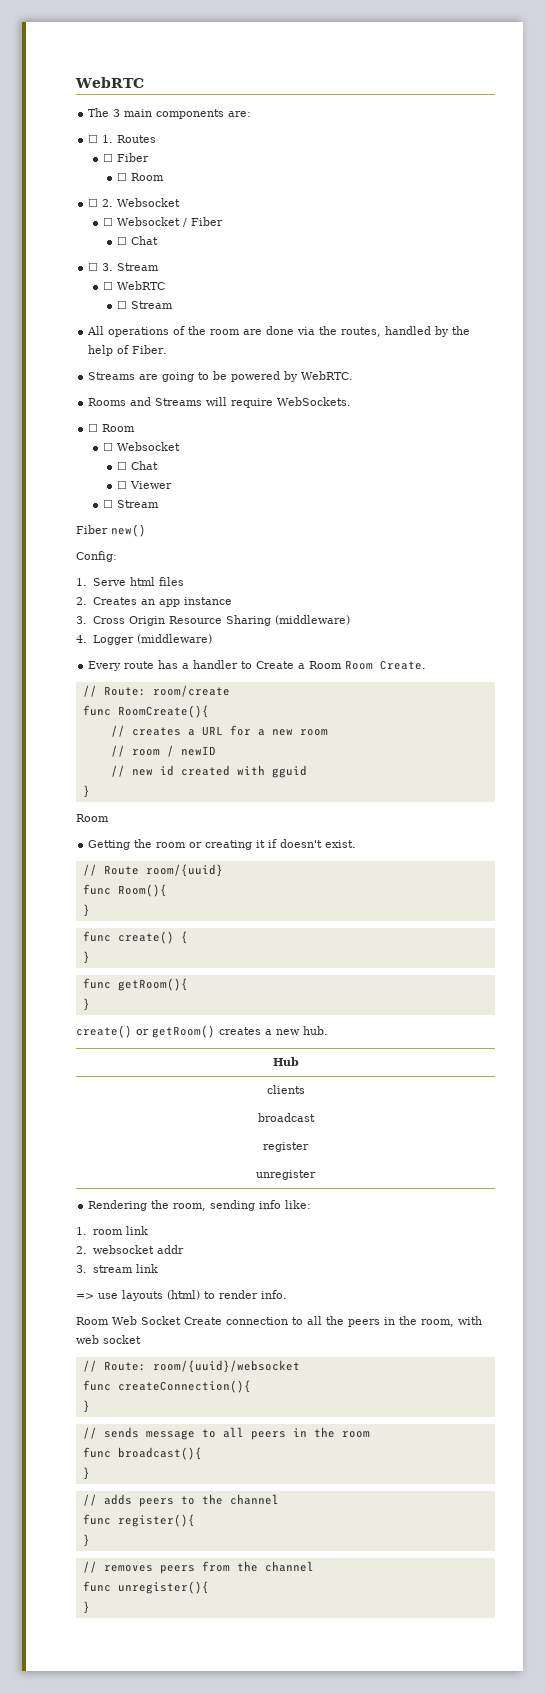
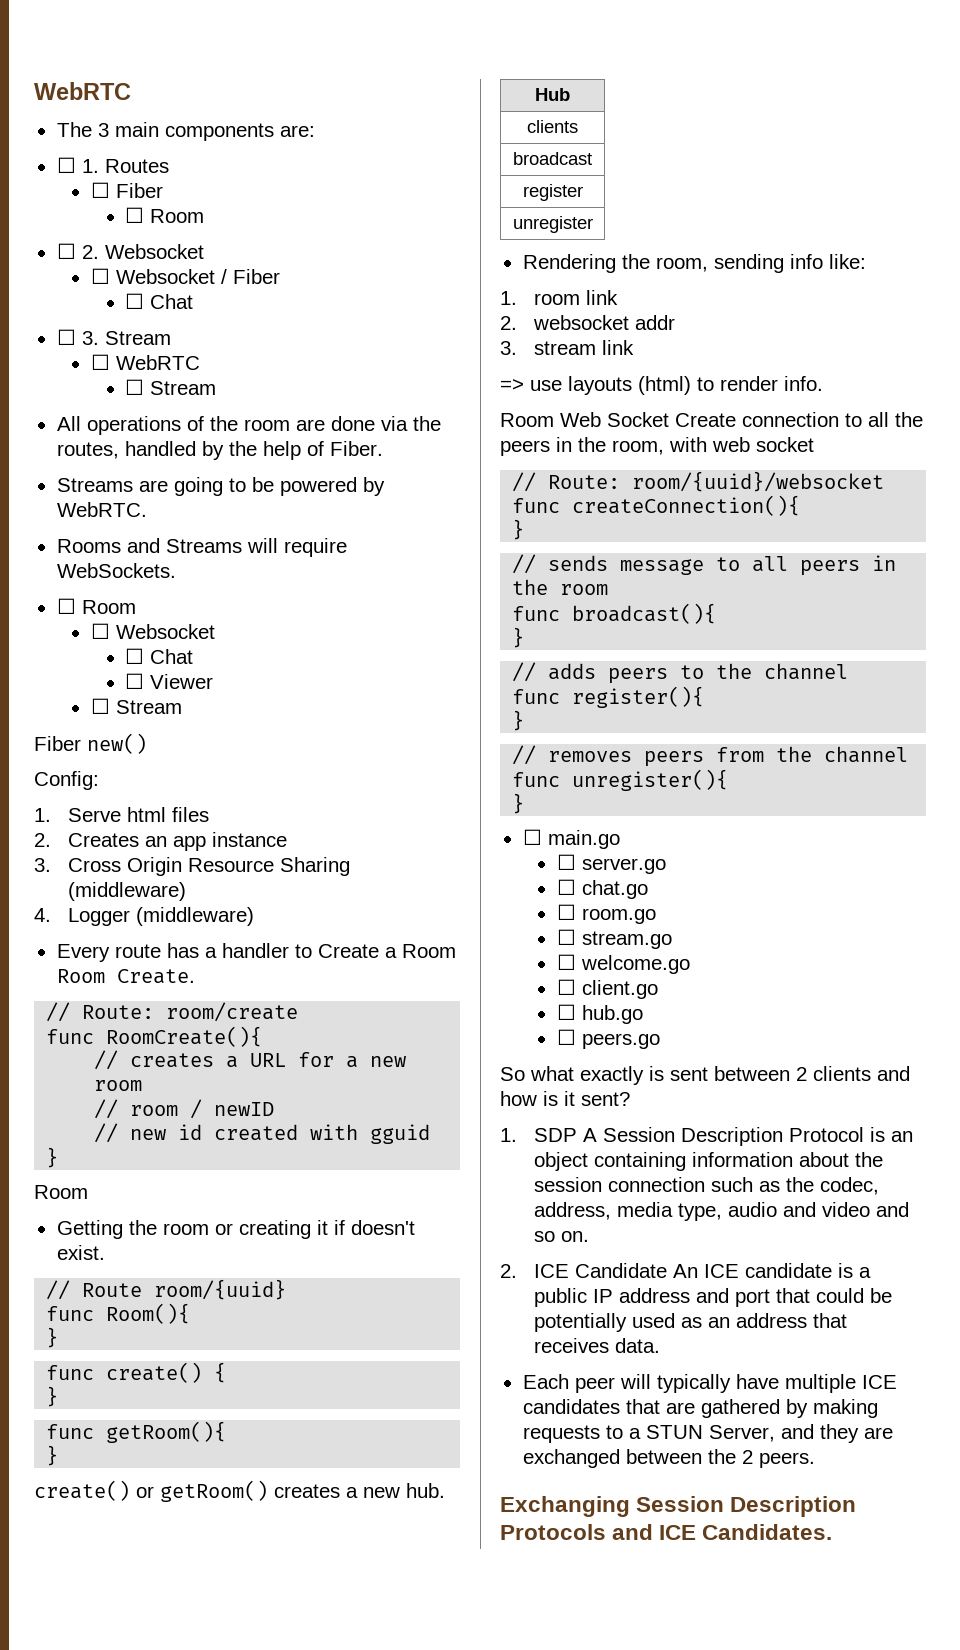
+ ☐ main.go
+ ☐ server.go
+ ☐ chat.go
+ ☐ room.go
+ ☐ stream.go
+ ☐ welcome.go
+ ☐ client.go
+ ☐ hub.go
+ ☐ peers.go
+ So what exactly is sent between 2 clients and how is it sent?
+ 1. SDP A Session Description Protocol is an object containing information about the session connection such as the codec, address, media type, audio and video and so on.
+ 2. ICE Candidate An ICE candidate is a public IP address and port that could be potentially used as an address that receives data.
+ Each peer will typically have multiple ICE candidates that are gathered by making requests to a STUN Server, and they are exchanged between the 2 peers.
+ Exchanging Session Description Protocols and ICE Candidates.

